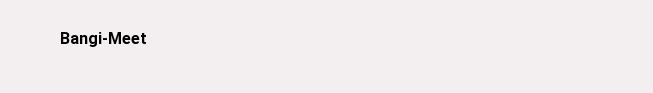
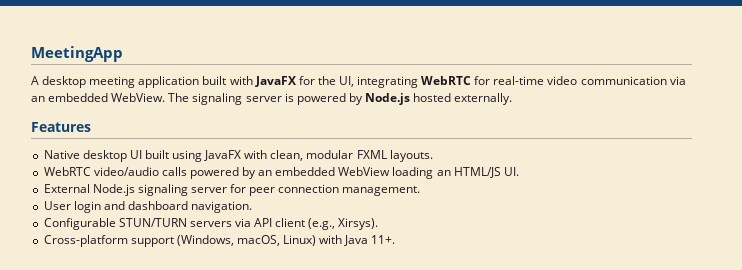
- Bangi-Meet
+ MeetingApp
+ A desktop meeting application built with JavaFX for the UI, integrating WebRTC for real-time video communication via an embedded WebView. The signaling server is powered by Node.js hosted externally.
+ Features
+ Native desktop UI built using JavaFX with clean, modular FXML layouts.
+ WebRTC video/audio calls powered by an embedded WebView loading an HTML/JS UI.
+ External Node.js signaling server for peer connection management.
+ User login and dashboard navigation.
+ Configurable STUN/TURN servers via API client (e.g., Xirsys).
+ Cross-platform support (Windows, macOS, Linux) with Java 11+.

